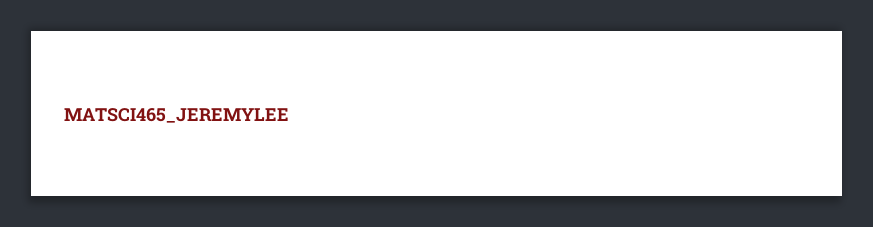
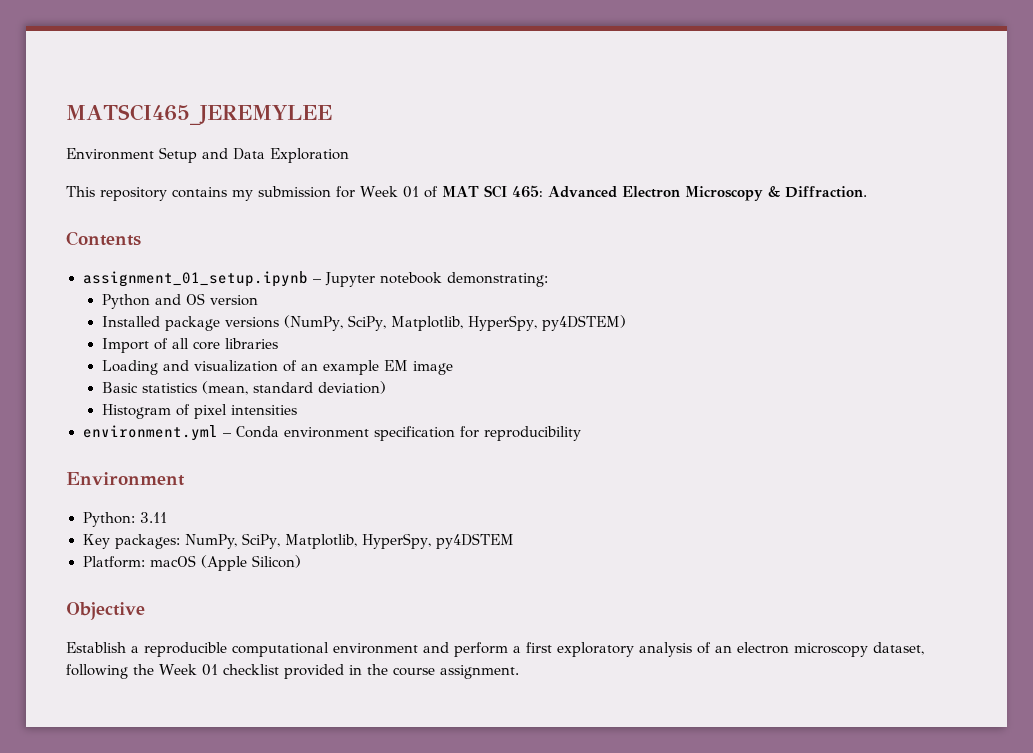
+ Environment Setup and Data Exploration
+ This repository contains my submission for Week 01 of MAT SCI 465: Advanced Electron Microscopy & Diffraction.
+ Contents
+ assignment_01_setup.ipynb – Jupyter notebook demonstrating:
+ Python and OS version
+ Installed package versions (NumPy, SciPy, Matplotlib, HyperSpy, py4DSTEM)
+ Import of all core libraries
+ Loading and visualization of an example EM image
+ Basic statistics (mean, standard deviation)
+ Histogram of pixel intensities
+ environment.yml – Conda environment specification for reproducibility
+ Environment
+ Python: 3.11
+ Key packages: NumPy, SciPy, Matplotlib, HyperSpy, py4DSTEM
+ Platform: macOS (Apple Silicon)
+ Objective
+ Establish a reproducible computational environment and perform a first exploratory analysis of an electron microscopy dataset, following the Week 01 checklist provided in the course assignment.

